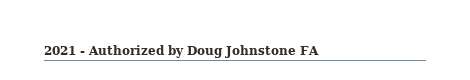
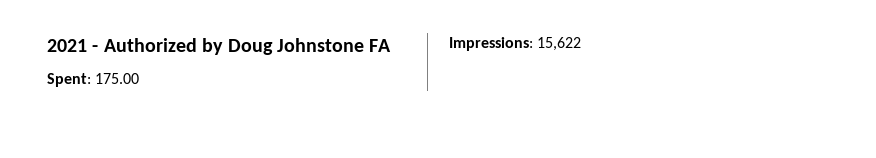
+ Spent: 175.00
+ Impressions: 15,622

